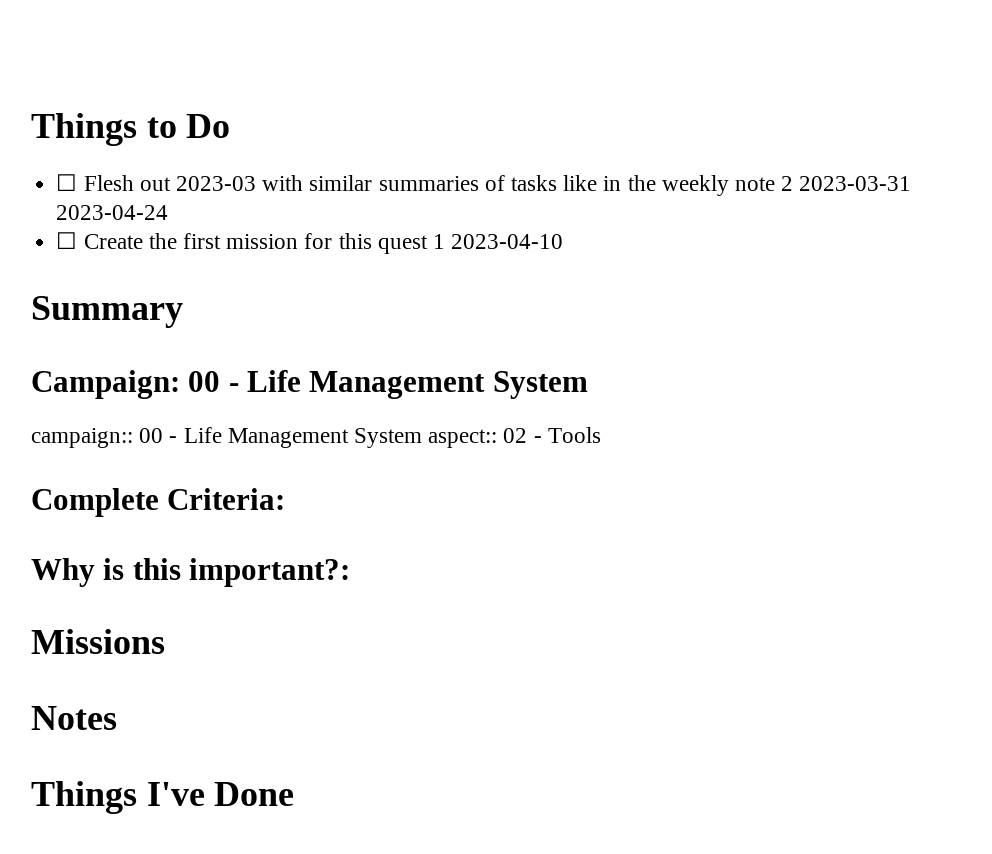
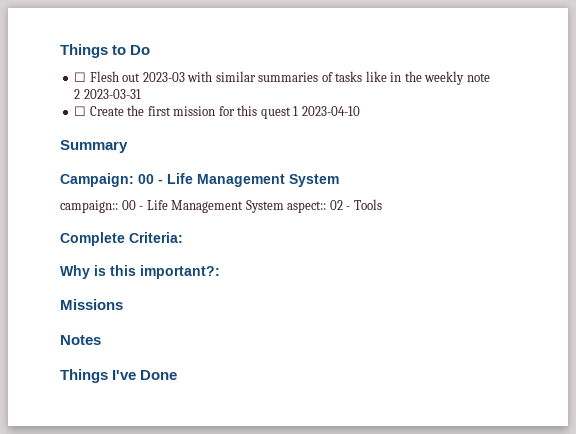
- ☐ Flesh out 2023-03 with similar summaries of tasks like in the weekly note 2 2023-03-31 2023-04-24
+ ☐ Flesh out 2023-03 with similar summaries of tasks like in the weekly note 2 2023-03-31

